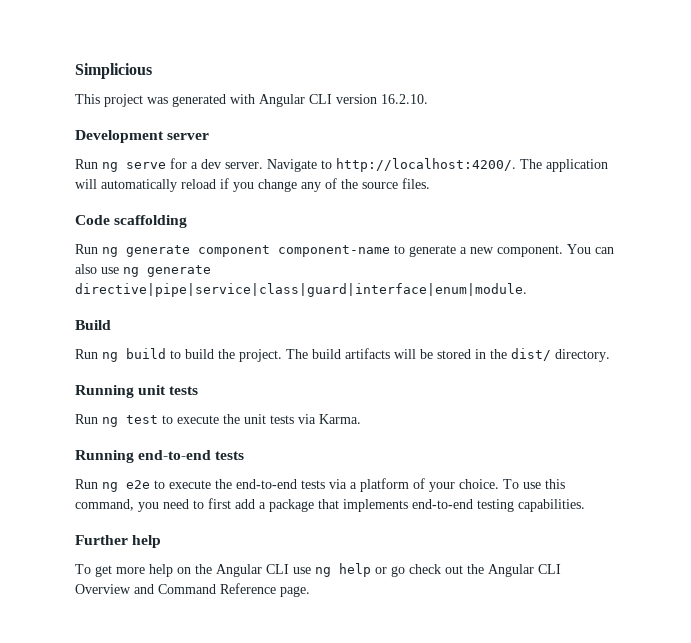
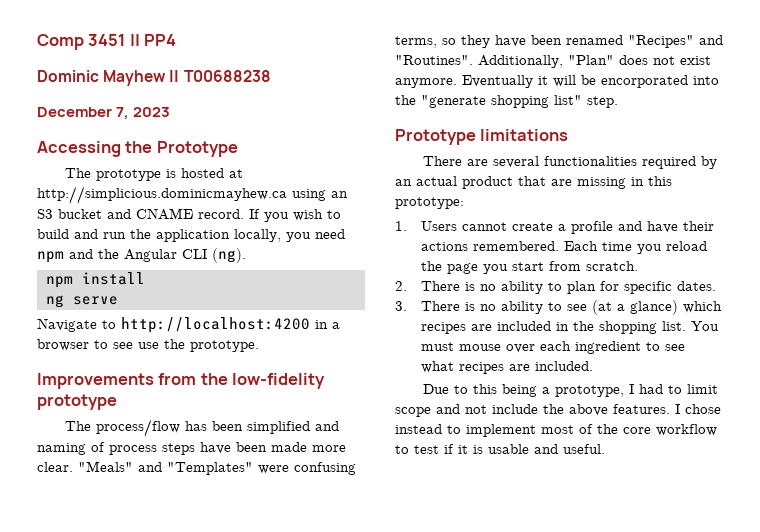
- Simplicious
- This project was generated with Angular CLI version 16.2.10.
- Development server
- Run ng serve for a dev server. Navigate to http://localhost:4200/. The application will automatically reload if you change any of the source files.
- Code scaffolding
- Run ng generate component component-name to generate a new component. You can also use ng generate directive|pipe|service|class|guard|interface|enum|module.
- Build
- Run ng build to build the project. The build artifacts will be stored in the dist/ directory.
- Running unit tests
- Run ng test to execute the unit tests via Karma.
- Running end-to-end tests
- Run ng e2e to execute the end-to-end tests via a platform of your choice. To use this command, you need to first add a package that implements end-to-end testing capabilities.
- Further help
- To get more help on the Angular CLI use ng help or go check out the Angular CLI Overview and Command Reference page.
+ Comp 3451 || PP4
+ Dominic Mayhew || T00688238
+ December 7, 2023
+ Accessing the Prototype
+ The prototype is hosted at http://simplicious.dominicmayhew.ca using an S3 bucket and CNAME record. If you wish to build and run the application locally, you need npm and the Angular CLI (ng).
+ npm install
+ ng serve
+ Navigate to http://localhost:4200 in a browser to see use the prototype.
+ Improvements from the low-fidelity prototype
+ The process/flow has been simplified and naming of process steps have been made more clear. "Meals" and "Templates" were confusing terms, so they have been renamed "Recipes" and "Routines". Additionally, "Plan" does not exist anymore. Eventually it will be encorporated into the "generate shopping list" step.
+ Prototype limitations
+ There are several functionalities required by an actual product that are missing in this prototype:
+ 1. Users cannot create a profile and have their actions remembered. Each time you reload the page you start from scratch.
+ 2. There is no ability to plan for specific dates.
+ 3. There is no ability to see (at a glance) which recipes are included in the shopping list. You must mouse over each ingredient to see what recipes are included.
+ Due to this being a prototype, I had to limit scope and not include the above features. I chose instead to implement most of the core workflow to test if it is usable and useful.

